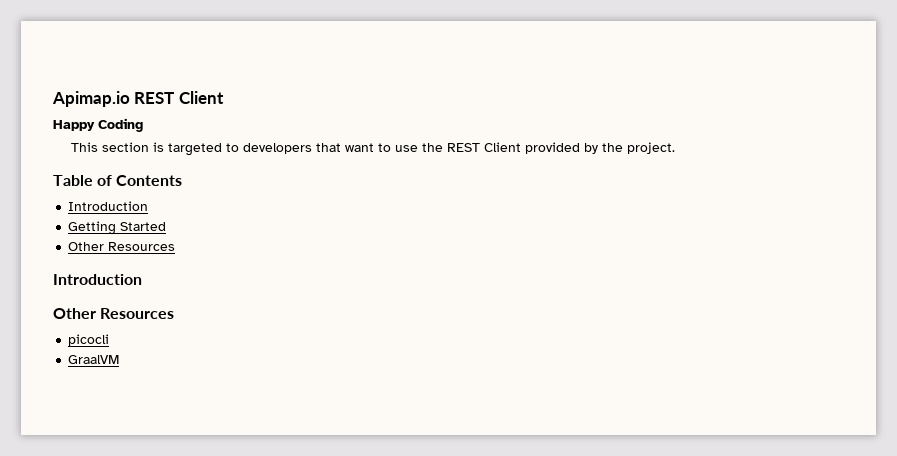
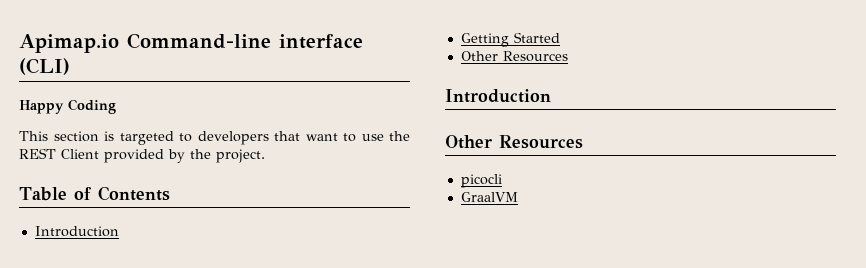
- Apimap.io REST Client
+ Apimap.io Command-line interface (CLI)

